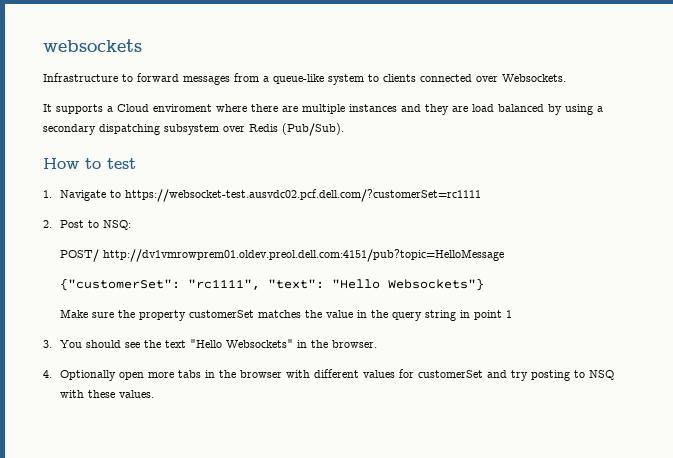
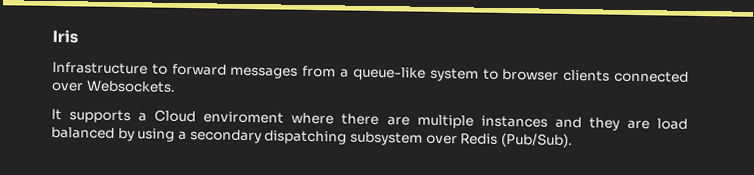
- websockets
+ Iris
- Infrastructure to forward messages from a queue-like system to clients connected over Websockets.
+ Infrastructure to forward messages from a queue-like system to browser clients connected over Websockets.
- How to test
- 1. Navigate to https://websocket-test.ausvdc02.pcf.dell.com/?customerSet=rc1111
- 2. Post to NSQ:
- POST/ http://dv1vmrowprem01.oldev.preol.dell.com:4151/pub?topic=HelloMessage
- {"customerSet": "rc1111", "text": "Hello Websockets"}
- Make sure the property customerSet matches the value in the query string in point 1
- 3. You should see the text "Hello Websockets" in the browser.
- 4. Optionally open more tabs in the browser with different values for customerSet and try posting to NSQ with these values.

